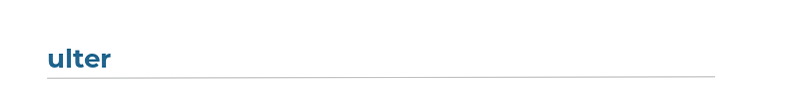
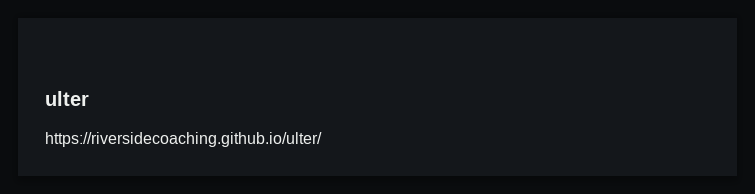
+ https://riversidecoaching.github.io/ulter/

